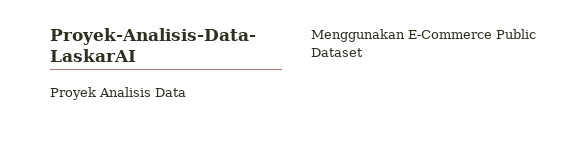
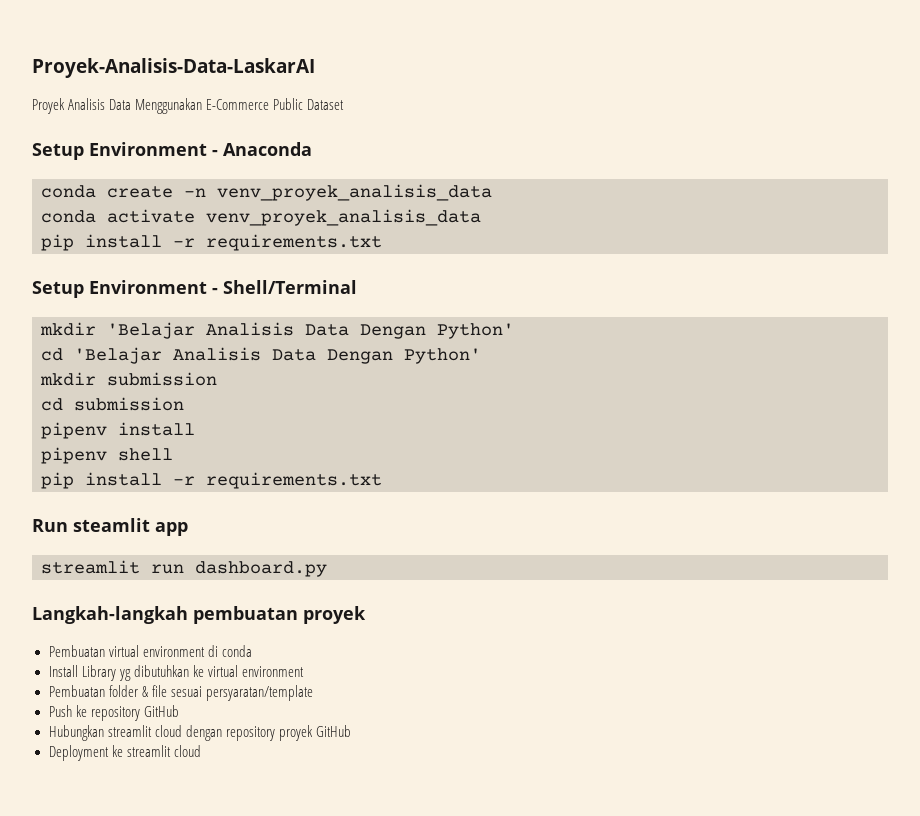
+ Setup Environment - Anaconda
+ conda create -n venv_proyek_analisis_data
+ conda activate venv_proyek_analisis_data
+ pip install -r requirements.txt
+ Setup Environment - Shell/Terminal
+ mkdir 'Belajar Analisis Data Dengan Python'
+ cd 'Belajar Analisis Data Dengan Python'
+ mkdir submission
+ cd submission
+ pipenv install
+ pipenv shell
+ pip install -r requirements.txt
+ Run steamlit app
+ streamlit run dashboard.py
+ Langkah-langkah pembuatan proyek
+ Pembuatan virtual environment di conda
+ Install Library yg dibutuhkan ke virtual environment
+ Pembuatan folder & file sesuai persyaratan/template
+ Push ke repository GitHub
+ Hubungkan streamlit cloud dengan repository proyek GitHub
+ Deployment ke streamlit cloud

